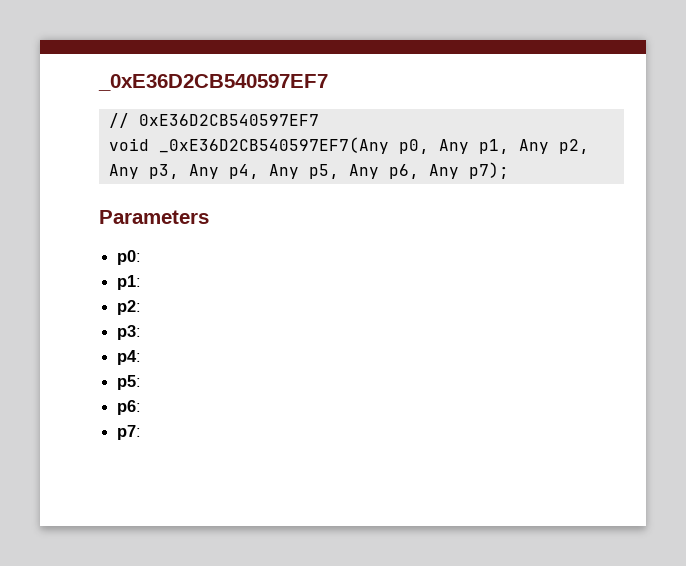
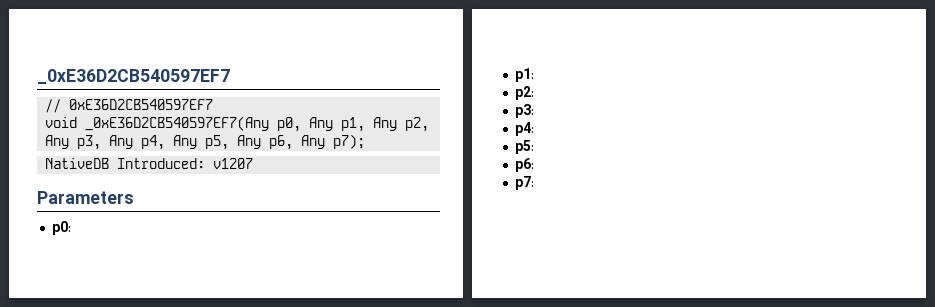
+ NativeDB Introduced: v1207

